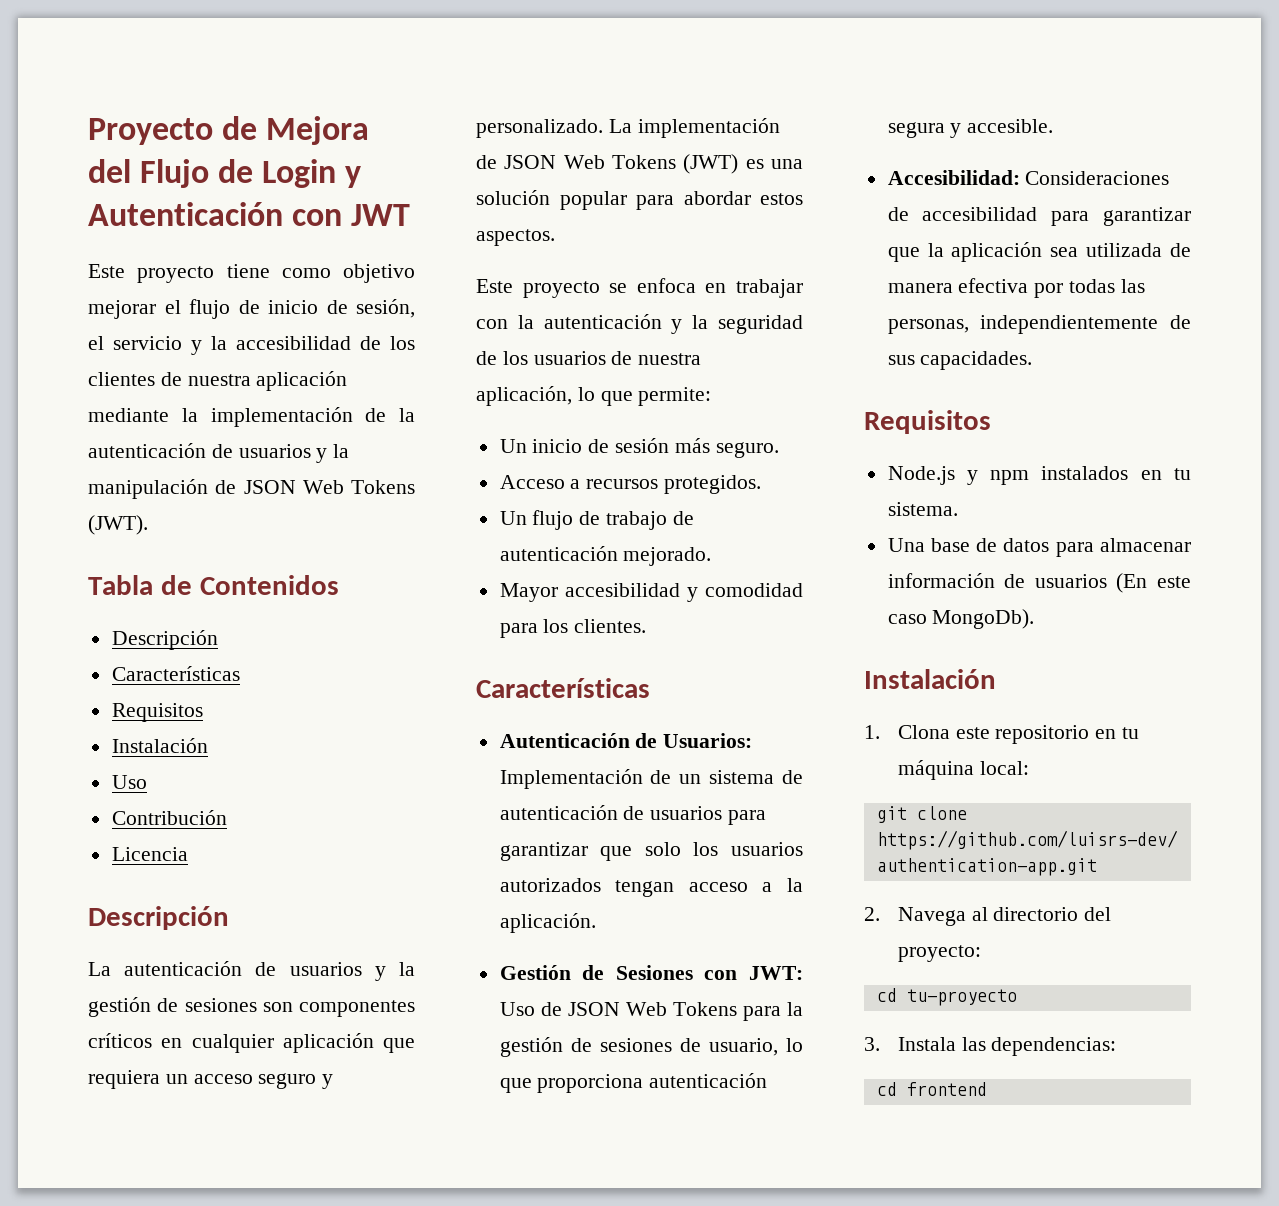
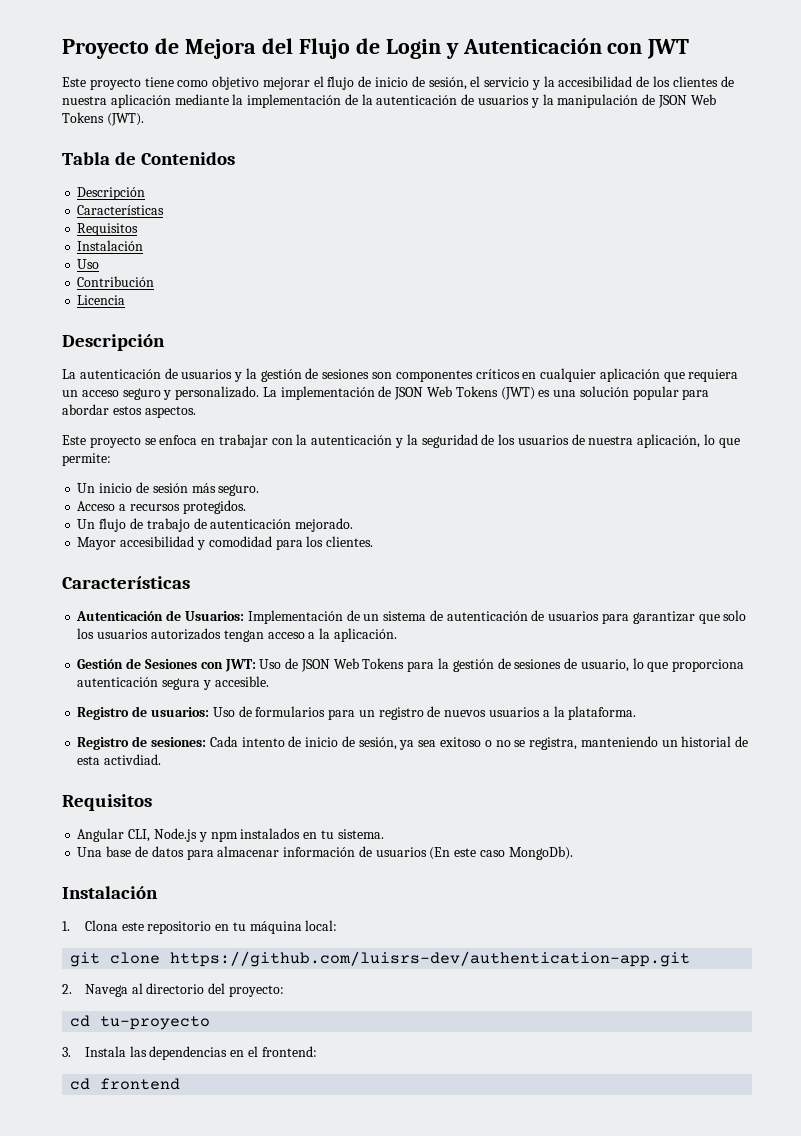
- Accesibilidad: Consideraciones de accesibilidad para garantizar que la aplicación sea utilizada de manera efectiva por todas las personas, independientemente de sus capacidades.
+ Registro de usuarios: Uso de formularios para un registro de nuevos usuarios a la plataforma.
+ Registro de sesiones: Cada intento de inicio de sesión, ya sea exitoso o no se registra, manteniendo un historial de esta activdiad.
  Requisitos
- Node.js y npm instalados en tu sistema.
+ Angular CLI, Node.js y npm instalados en tu sistema.
- 3. Instala las dependencias:
+ 3. Instala las dependencias en el frontend:

